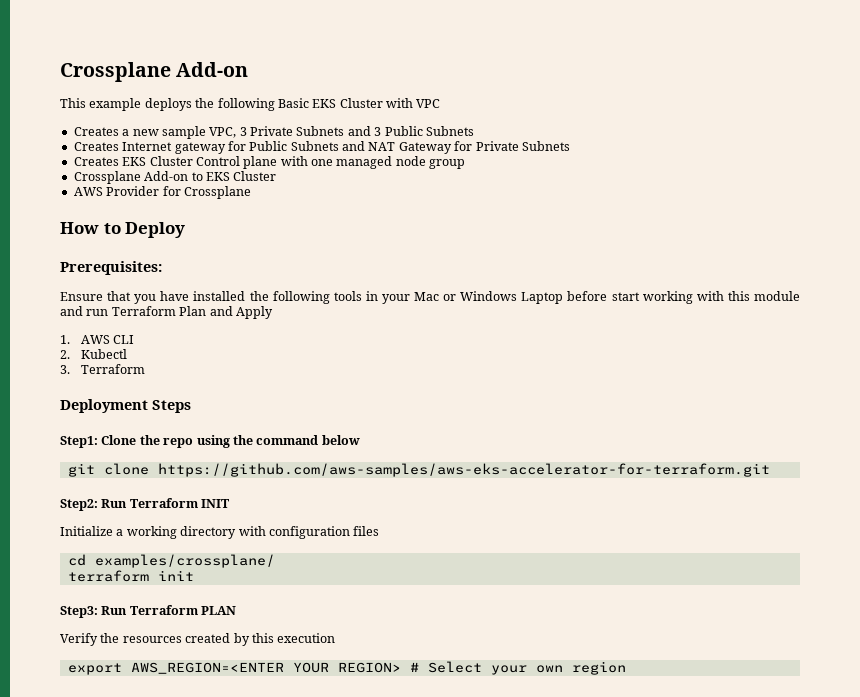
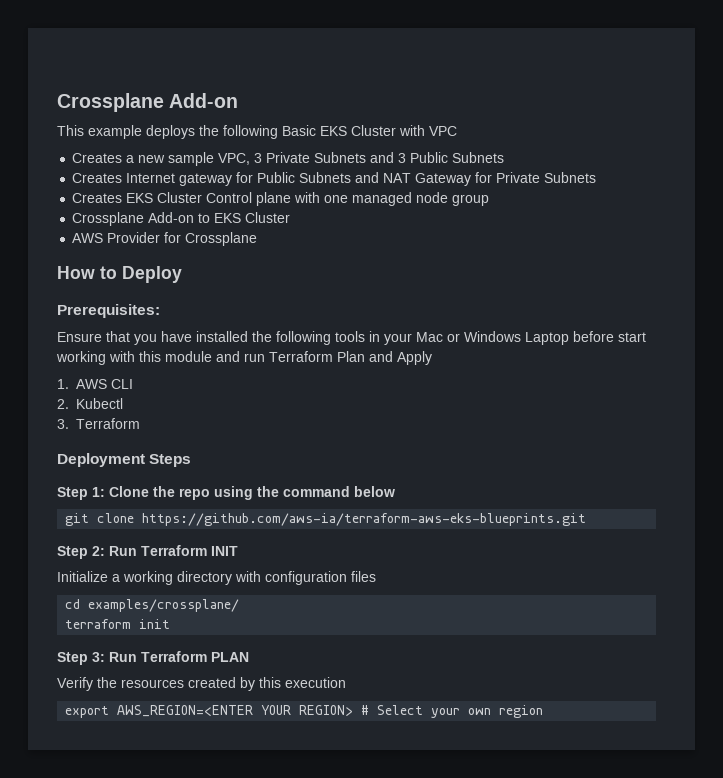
- Step1: Clone the repo using the command below
+ Step 1: Clone the repo using the command below
- git clone https://github.com/aws-samples/aws-eks-accelerator-for-terraform.git
- Step2: Run Terraform INIT
+ git clone https://github.com/aws-ia/terraform-aws-eks-blueprints.git
+ Step 2: Run Terraform INIT
- Step3: Run Terraform PLAN
+ Step 3: Run Terraform PLAN

